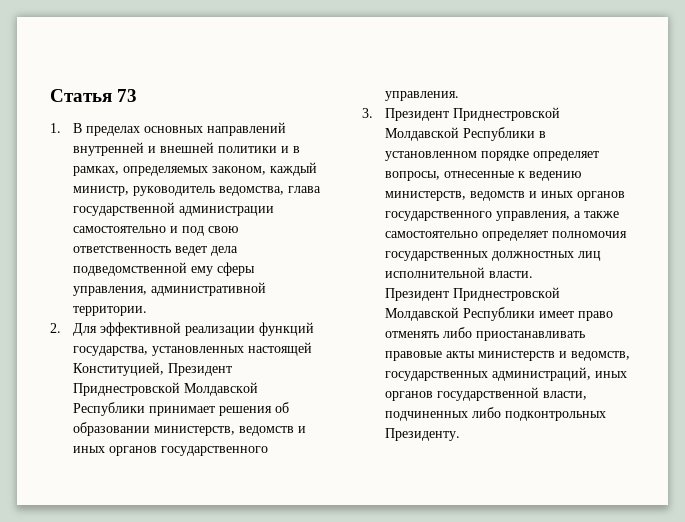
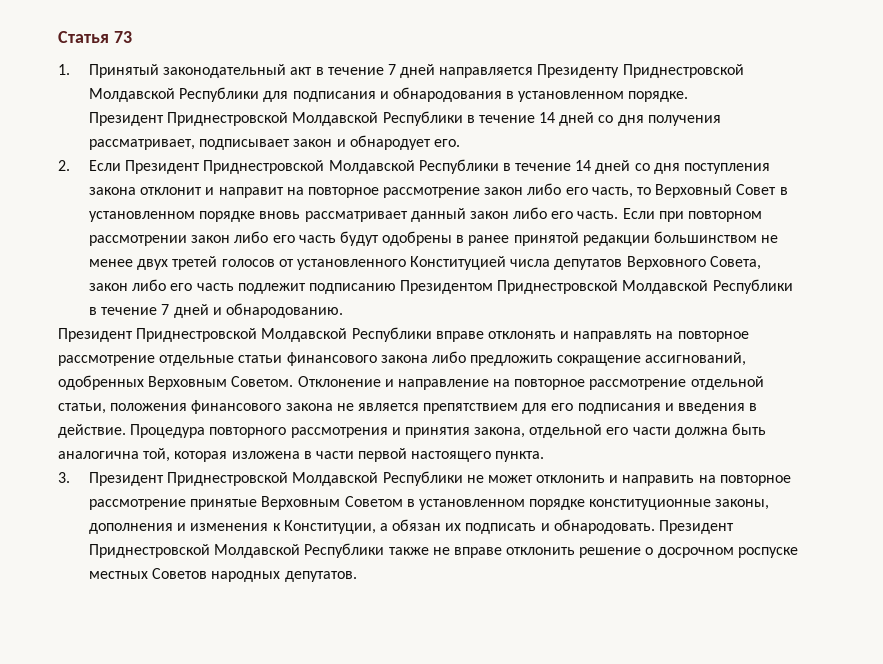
- 1. В пределах основных направлений внутренней и внешней политики и в рамках, определяемых законом, каждый министр, руководитель ведомства, глава государственной администрации самостоятельно и под свою ответственность ведет дела подведомственной ему сферы управления, административной территории.
- 2. Для эффективной реализации функций государства, установленных настоящей Конституцией, Президент Приднестровской Молдавской Республики принимает решения об образовании министерств, ведомств и иных органов государственного управления.
+ 1. Принятый законодательный акт в течение 7 дней направляется Президенту Приднестровской Молдавской Республики для подписания и обнародования в установленном порядке.
+ Президент Приднестровской Молдавской Республики в течение 14 дней со дня получения рассматривает, подписывает закон и обнародует его.
+ 2. Если Президент Приднестровской Молдавской Республики в течение 14 дней со дня поступления закона отклонит и направит на повторное рассмотрение закон либо его часть, то Верховный Совет в установленном порядке вновь рассматривает данный закон либо его часть. Если при повторном рассмотрении закон либо его часть будут одобрены в ранее принятой редакции большинством не менее двух третей голосов от установленного Конституцией числа депутатов Верховного Совета, закон либо его часть подлежит подписанию Президентом Приднестровской Молдавской Республики в течение 7 дней и обнародованию.
+ Президент Приднестровской Молдавской Республики вправе отклонять и направлять на повторное рассмотрение отдельные статьи финансового закона либо предложить сокращение ассигнований, одобренных Верховным Советом. Отклонение и направление на повторное рассмотрение отдельной статьи, положения финансового закона не является препятствием для его подписания и введения в действие. Процедура повторного рассмотрения и принятия закона, отдельной его части должна быть аналогична той, которая изложена в части первой настоящего пункта.
- 3. Президент Приднестровской Молдавской Республики в установленном порядке определяет вопросы, отнесенные к ведению министерств, ведомств и иных органов государственного управления, а также самостоятельно определяет полномочия государственных должностных лиц исполнительной власти.
- Президент Приднестровской Молдавской Республики имеет право отменять либо приостанавливать правовые акты министерств и ведомств, государственных администраций, иных органов государственной власти, подчиненных либо подконтрольных Президенту.
+ 3. Президент Приднестровской Молдавской Республики не может отклонить и направить на повторное рассмотрение принятые Верховным Советом в установленном порядке конституционные законы, дополнения и изменения к Конституции, а обязан их подписать и обнародовать. Президент Приднестровской Молдавской Республики также не вправе отклонить решение о досрочном роспуске местных Советов народных депутатов.

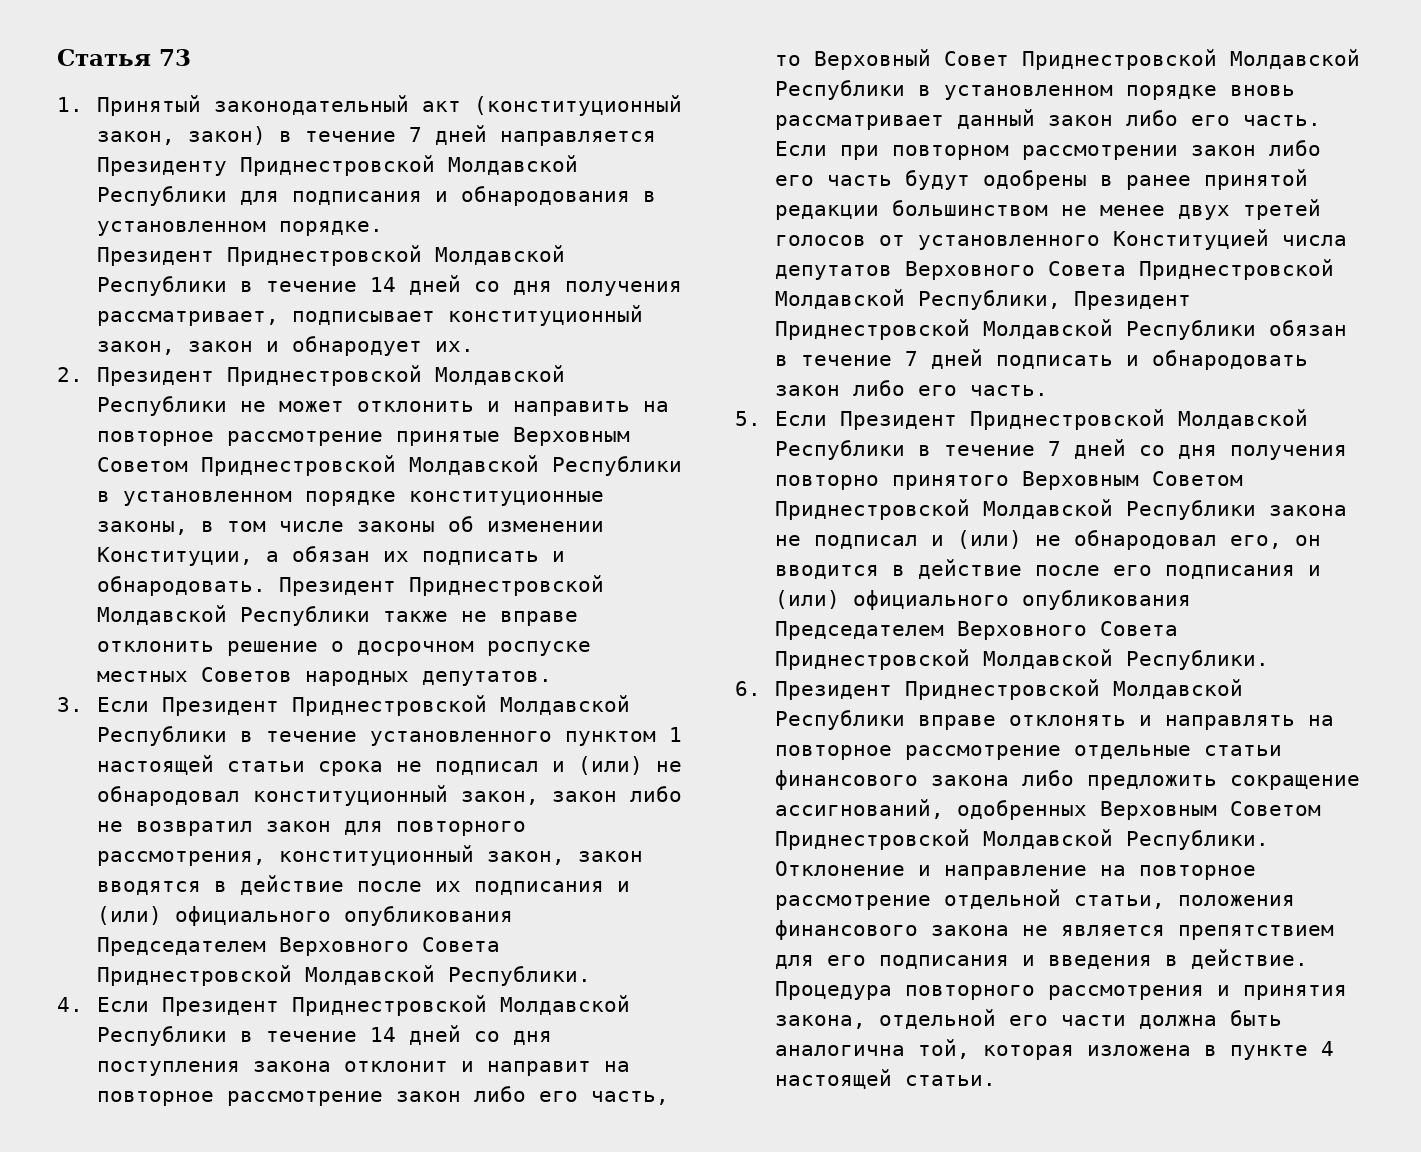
- 1. Принятый законодательный акт в течение 7 дней направляется Президенту Приднестровской Молдавской Республики для подписания и обнародования в установленном порядке.
+ 1. Принятый законодательный акт (конституционный закон, закон) в течение 7 дней направляется Президенту Приднестровской Молдавской Республики для подписания и обнародования в установленном порядке.
- Президент Приднестровской Молдавской Республики в течение 14 дней со дня получения рассматривает, подписывает закон и обнародует его.
- 2. Если Президент Приднестровской Молдавской Республики в течение 14 дней со дня поступления закона отклонит и направит на повторное рассмотрение закон либо его часть, то Верховный Совет в установленном порядке вновь рассматривает данный закон либо его часть.
+ Президент Приднестровской Молдавской Республики в течение 14 дней со дня получения рассматривает, подписывает конституционный закон, закон и обнародует их.
+ 2. Президент Приднестровской Молдавской Республики не может отклонить и направить на повторное рассмотрение принятые Верховным Советом Приднестровской Молдавской Республики в установленном порядке конституционные законы, в том числе законы об изменении Конституции, а обязан их подписать и обнародовать. Президент Приднестровской Молдавской Республики также не вправе отклонить решение о досрочном роспуске местных Советов народных депутатов.
+ 3. Если Президент Приднестровской Молдавской Республики в течение установленного пунктом 1 настоящей статьи срока не подписал и (или) не обнародовал конституционный закон, закон либо не возвратил закон для повторного рассмотрения, конституционный закон, закон вводятся в действие после их подписания и (или) официального опубликования Председателем Верховного Совета Приднестровской Молдавской Республики.
+ 4. Если Президент Приднестровской Молдавской Республики в течение 14 дней со дня поступления закона отклонит и направит на повторное рассмотрение закон либо его часть, то Верховный Совет Приднестровской Молдавской Республики в установленном порядке вновь рассматривает данный закон либо его часть.
- Если при повторном рассмотрении закон либо его часть будут одобрены в ранее принятой редакции большинством не менее двух третей голосов от установленного Конституцией числа депутатов Верховного Совета, закон либо его часть подлежит подписанию Президентом Приднестровской Молдавской Республики в течение 7 дней и обнародованию.
- Президент Приднестровской Молдавской Республики вправе отклонять и направлять на повторное рассмотрение отдельные статьи финансового закона либо предложить сокращение ассигнований, одобренных Верховным Советом.
+ Если при повторном рассмотрении закон либо его часть будут одобрены в ранее принятой редакции большинством не менее двух третей голосов от установленного Конституцией числа депутатов Верховного Совета Приднестровской Молдавской Республики, Президент Приднестровской Молдавской Республики обязан в течение 7 дней подписать и обнародовать закон либо его часть.
+ 5. Если Президент Приднестровской Молдавской Республики в течение 7 дней со дня получения повторно принятого Верховным Советом Приднестровской Молдавской Республики закона не подписал и (или) не обнародовал его, он вводится в действие после его подписания и (или) официального опубликования Председателем Верховного Совета Приднестровской Молдавской Республики.
+ 6. Президент Приднестровской Молдавской Республики вправе отклонять и направлять на повторное рассмотрение отдельные статьи финансового закона либо предложить сокращение ассигнований, одобренных Верховным Советом Приднестровской Молдавской Республики.
- Процедура повторного рассмотрения и принятия закона, отдельной его части должна быть аналогична той, которая изложена в части первой настоящего пункта.
- 3. Президент Приднестровской Молдавской Республики не может отклонить и направить на повторное рассмотрение принятые Верховным Советом в установленном порядке конституционные законы, дополнения и изменения к Конституции, а обязан их подписать и обнародовать. Президент Приднестровской Молдавской Республики также не вправе отклонить решение о досрочном роспуске местных Советов народных депутатов.
+ Процедура повторного рассмотрения и принятия закона, отдельной его части должна быть аналогична той, которая изложена в пункте 4 настоящей статьи.

